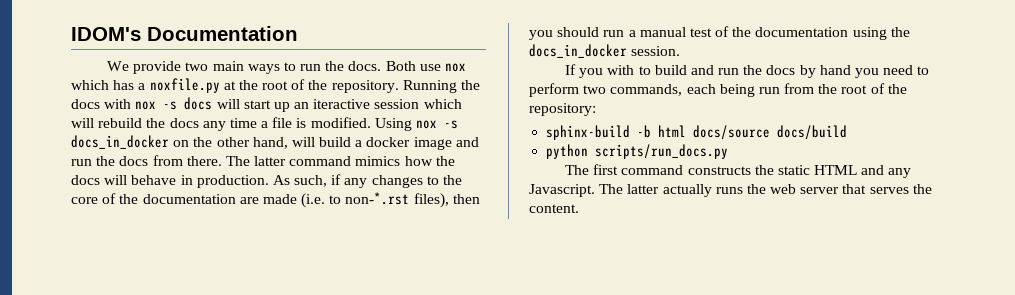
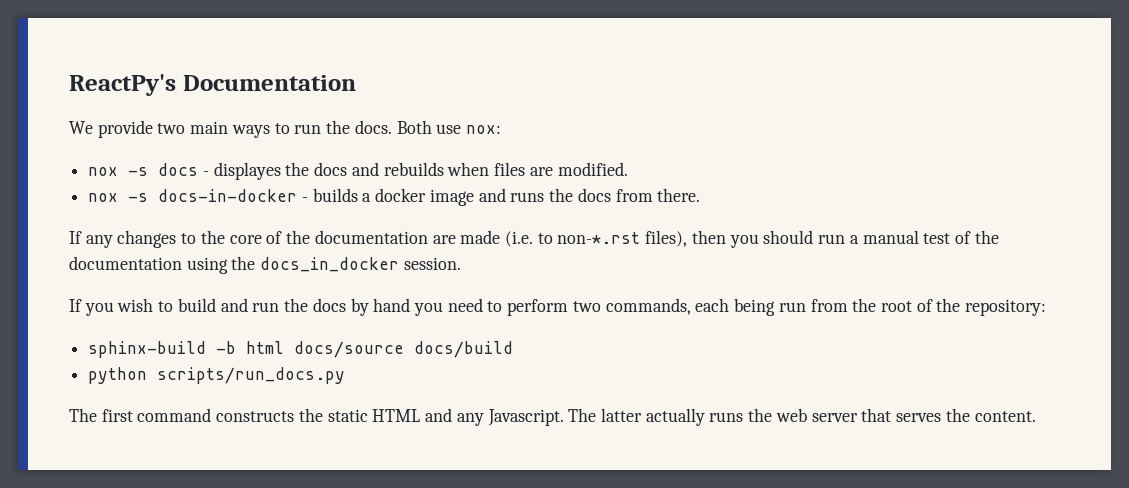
- IDOM's Documentation
+ ReactPy's Documentation
- Both use nox which has a noxfile.py at the root of the repository. Running the docs with nox -s docs will start up an iteractive session which will rebuild the docs any time a file is modified. Using nox -s docs_in_docker on the other hand, will build a docker image and run the docs from there. The latter command mimics how the docs will behave in production. As such, if any changes to the core of the documentation are made (i.e. to non-*.rst files), then you should run a manual test of the documentation using the docs_in_docker session.
+ Both use nox:
+ nox -s docs - displayes the docs and rebuilds when files are modified.
+ nox -s docs-in-docker - builds a docker image and runs the docs from there.
+ If any changes to the core of the documentation are made (i.e. to non-*.rst files), then you should run a manual test of the documentation using the docs_in_docker session.
- If you with to build and run the docs by hand you need to perform two commands, each being run from the root of the repository:
+ If you wish to build and run the docs by hand you need to perform two commands, each being run from the root of the repository:

